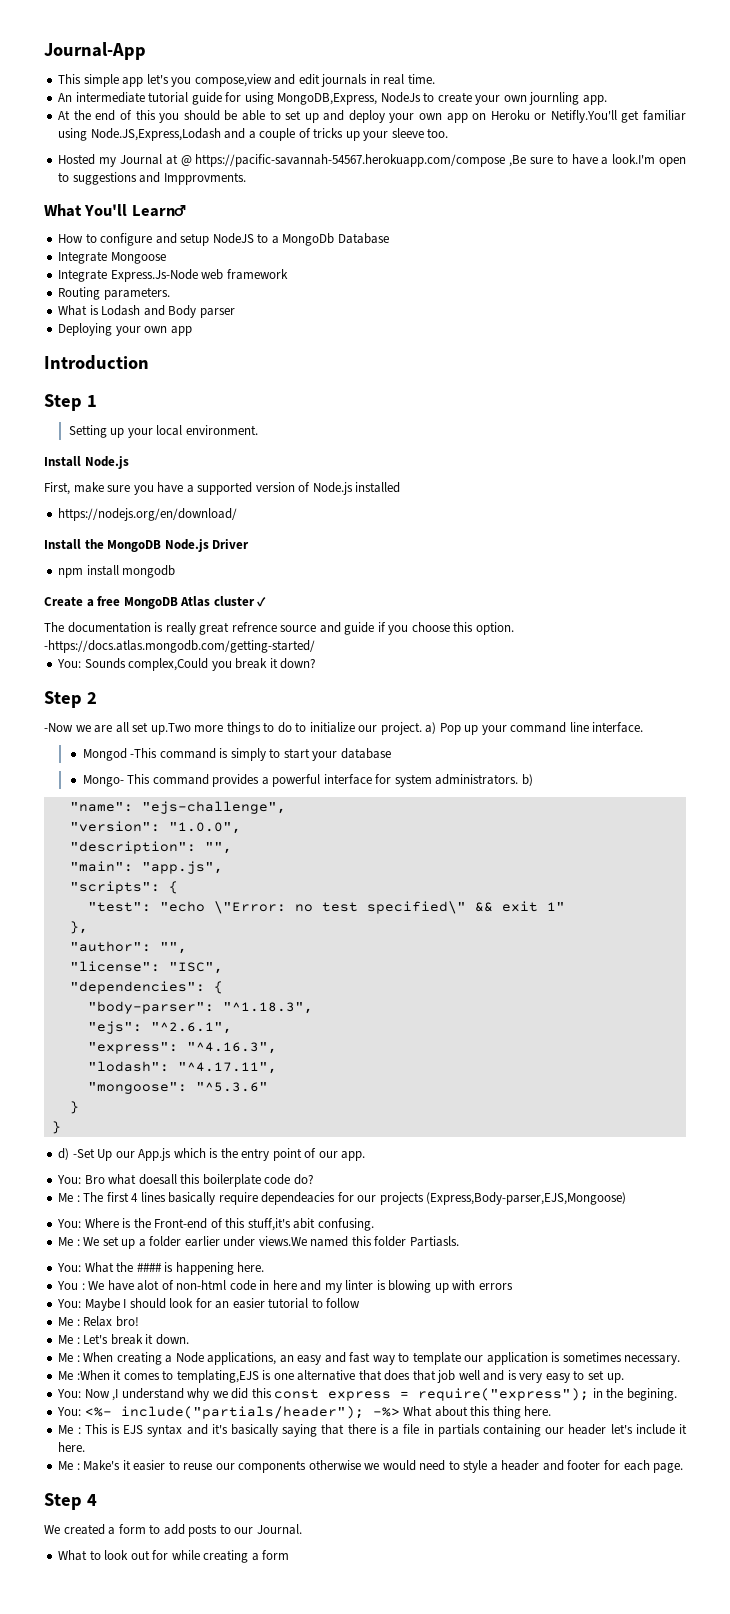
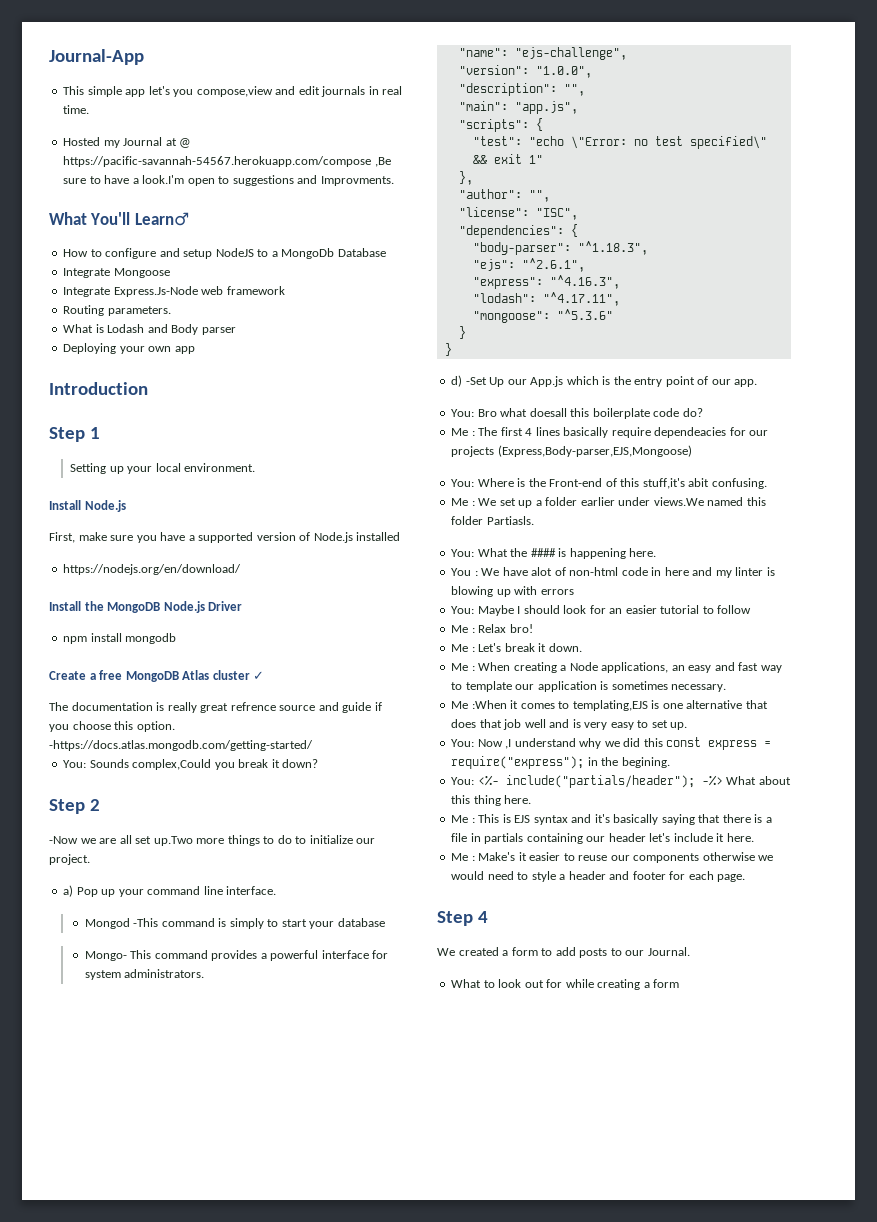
- An intermediate tutorial guide for using MongoDB,Express, NodeJs to create your own journling app.
- At the end of this you should be able to set up and deploy your own app on Heroku or Netifly.You'll get familiar using Node.JS,Express,Lodash and a couple of tricks up your sleeve too.
- Hosted my Journal at @ https://pacific-savannah-54567.herokuapp.com/compose ,Be sure to have a look.I'm open to suggestions and Impprovments.
+ Hosted my Journal at @ https://pacific-savannah-54567.herokuapp.com/compose ,Be sure to have a look.I'm open to suggestions and Improvments.
- -Now we are all set up.Two more things to do to initialize our project. a) Pop up your command line interface.
+ -Now we are all set up.Two more things to do to initialize our project.
+ a) Pop up your command line interface.
- Mongo- This command provides a powerful interface for system administrators. b)
+ Mongo- This command provides a powerful interface for system administrators.

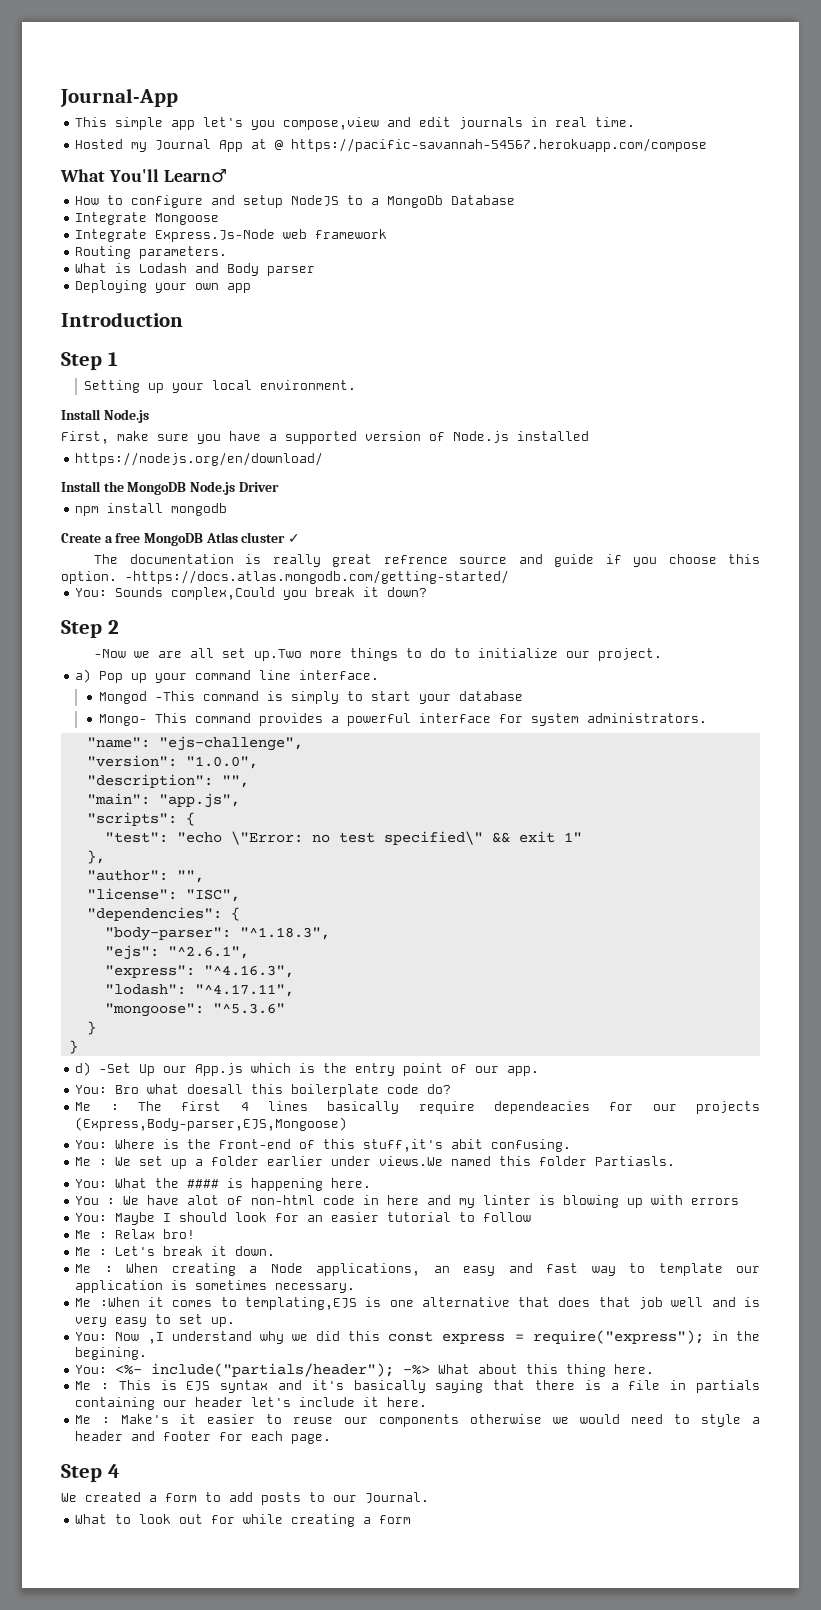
- Hosted my Journal at @ https://pacific-savannah-54567.herokuapp.com/compose ,Be sure to have a look.I'm open to suggestions and Improvments.
+ Hosted my Journal App at @ https://pacific-savannah-54567.herokuapp.com/compose

